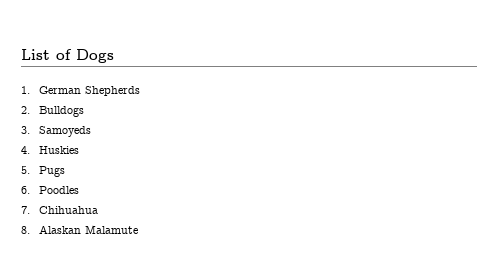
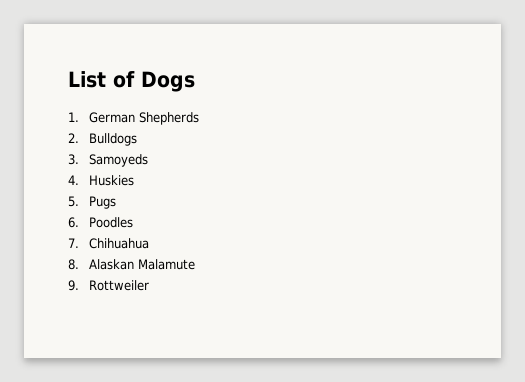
+ 9. Rottweiler

